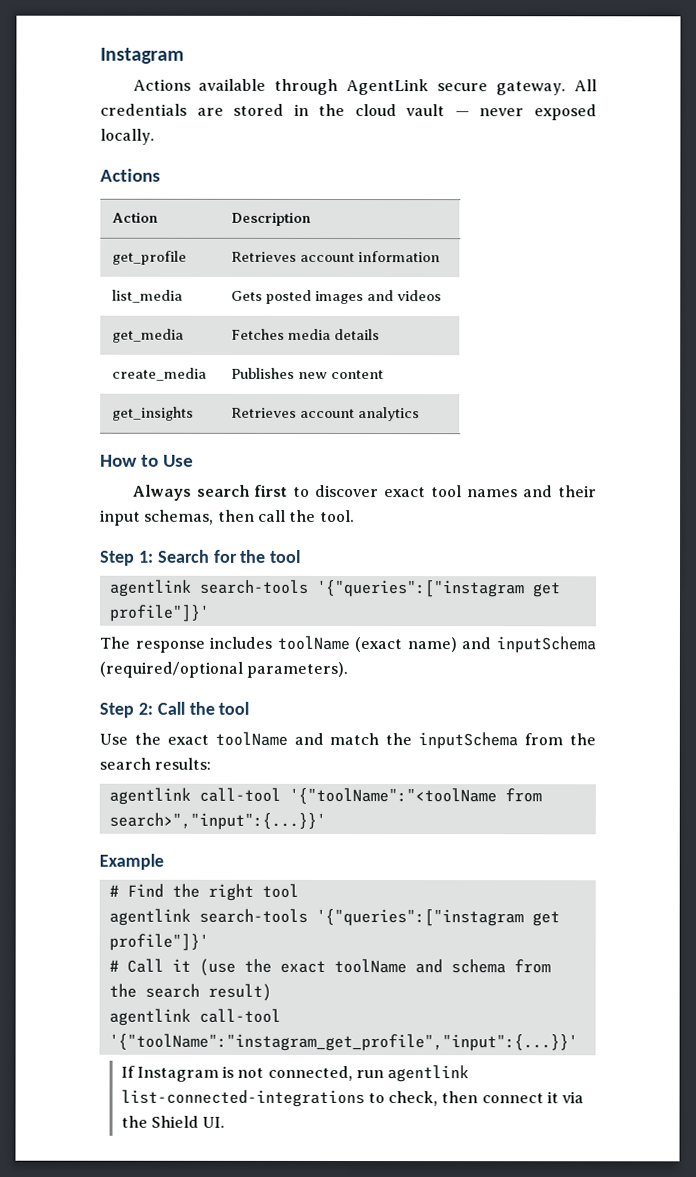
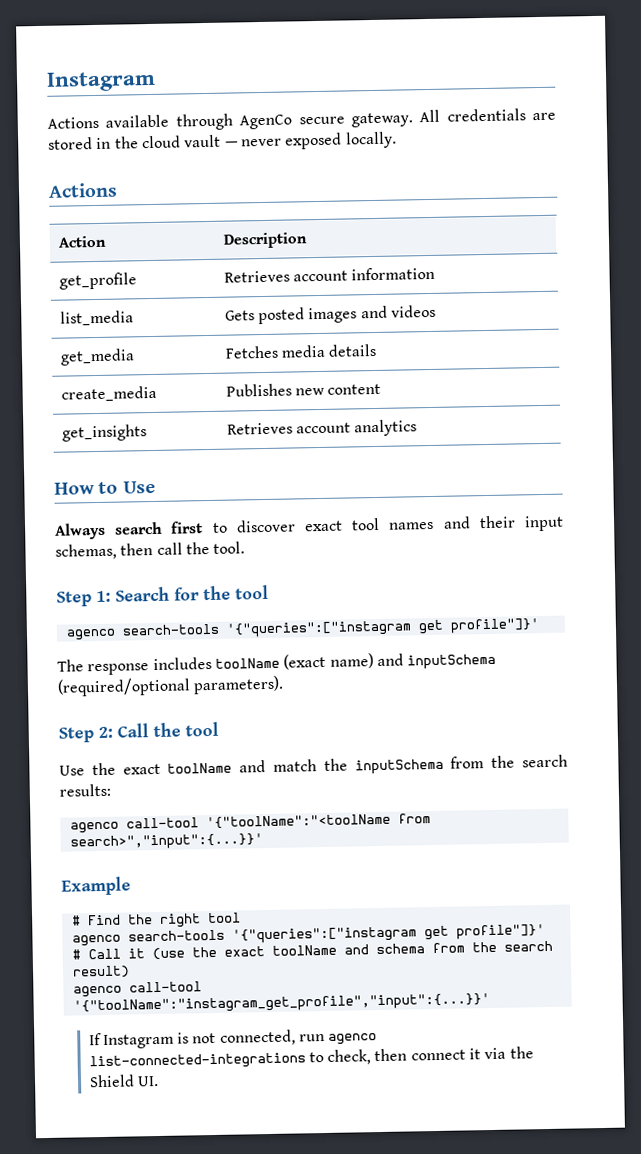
- Actions available through AgentLink secure gateway.
+ Actions available through AgenCo secure gateway.
  Step 1: Search for the tool
- agentlink search-tools '{"queries":["instagram get profile"]}'
+ agenco search-tools '{"queries":["instagram get profile"]}'
- agentlink call-tool '{"toolName":"<toolName from search>","input":{...}}'
+ agenco call-tool '{"toolName":"<toolName from search>","input":{...}}'
  # Find the right tool
- agentlink search-tools '{"queries":["instagram get profile"]}'
+ agenco search-tools '{"queries":["instagram get profile"]}'
- agentlink call-tool '{"toolName":"instagram_get_profile","input":{...}}'
+ agenco call-tool '{"toolName":"instagram_get_profile","input":{...}}'
- If Instagram is not connected, run agentlink list-connected-integrations to check, then connect it via the Shield UI.
+ If Instagram is not connected, run agenco list-connected-integrations to check, then connect it via the Shield UI.

